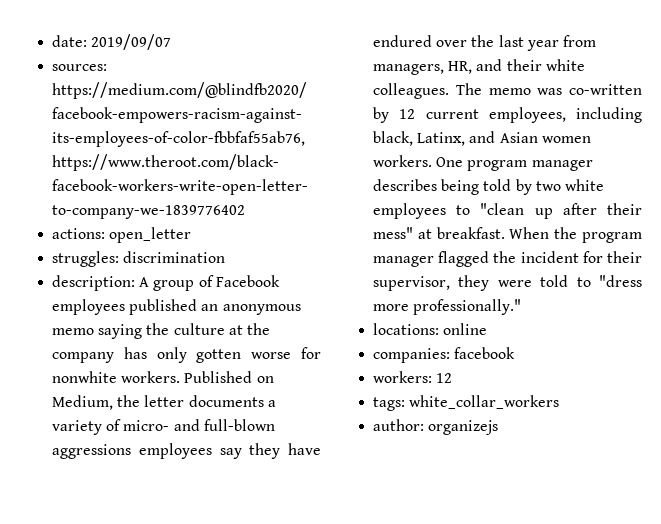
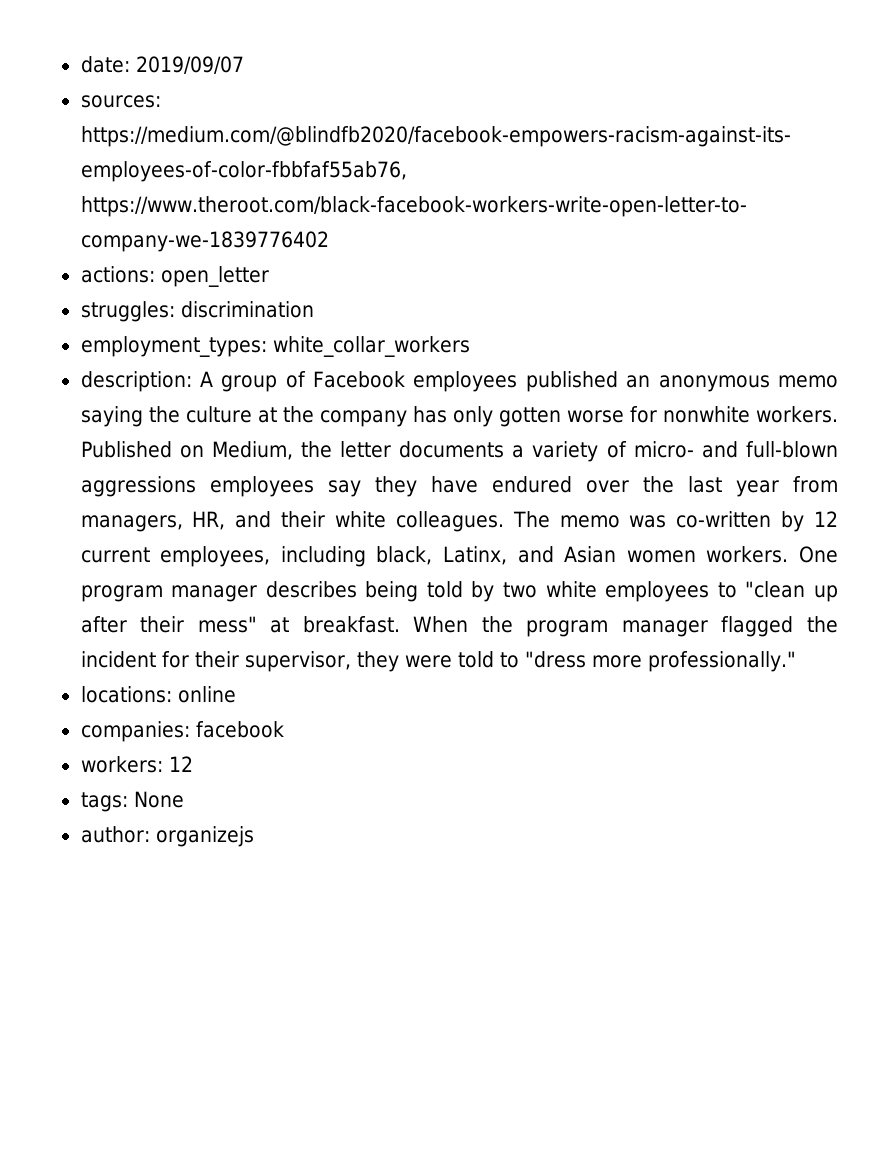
+ employment_types: white_collar_workers
- tags: white_collar_workers
+ tags: None

